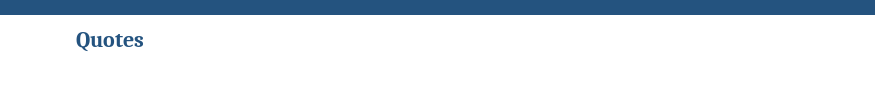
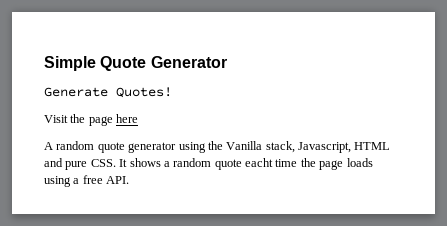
- Quotes
+ Simple Quote Generator
+ Generate Quotes!
+ Visit the page here
+ A random quote generator using the Vanilla stack, Javascript, HTML and pure CSS. It shows a random quote eacht time the page loads using a free API.

